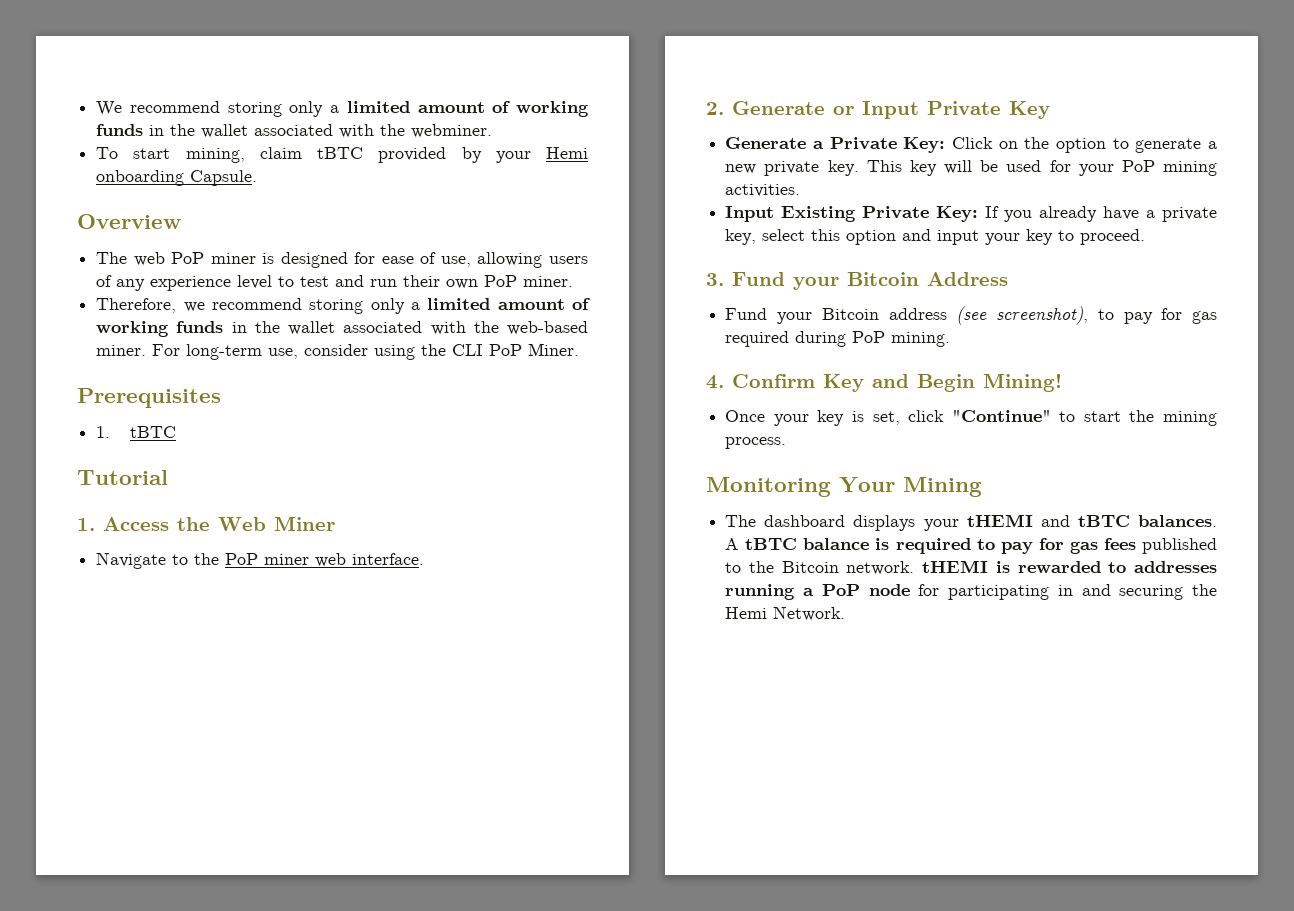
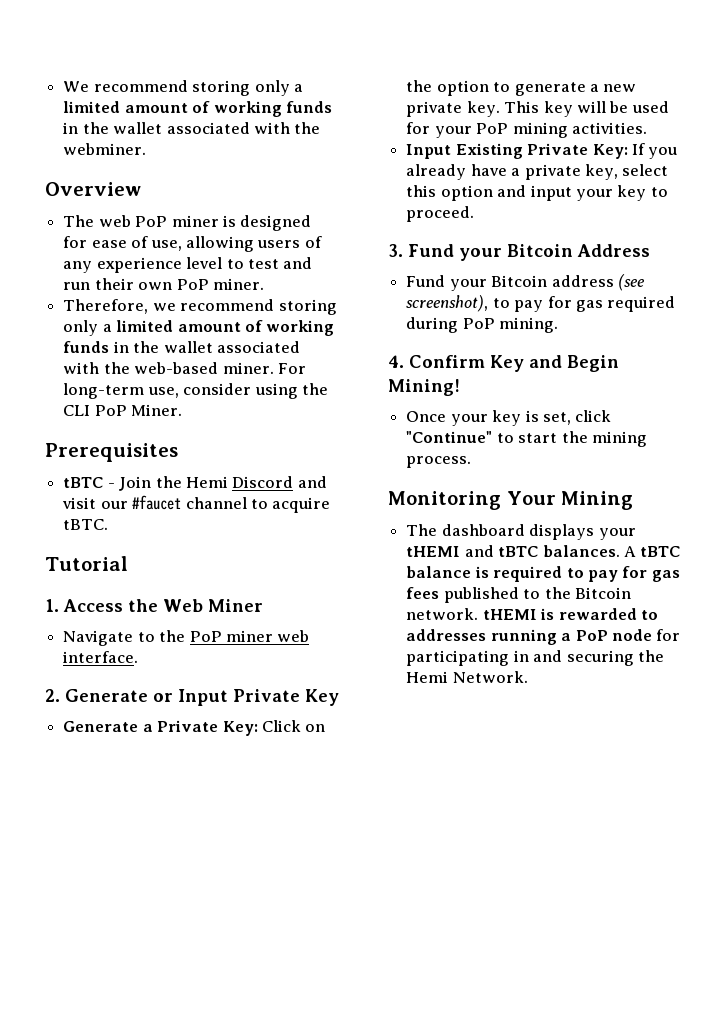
- To start mining, claim tBTC provided by your Hemi onboarding Capsule.
- 1. tBTC
+ tBTC - Join the Hemi Discord and visit our #faucet channel to acquire tBTC.

